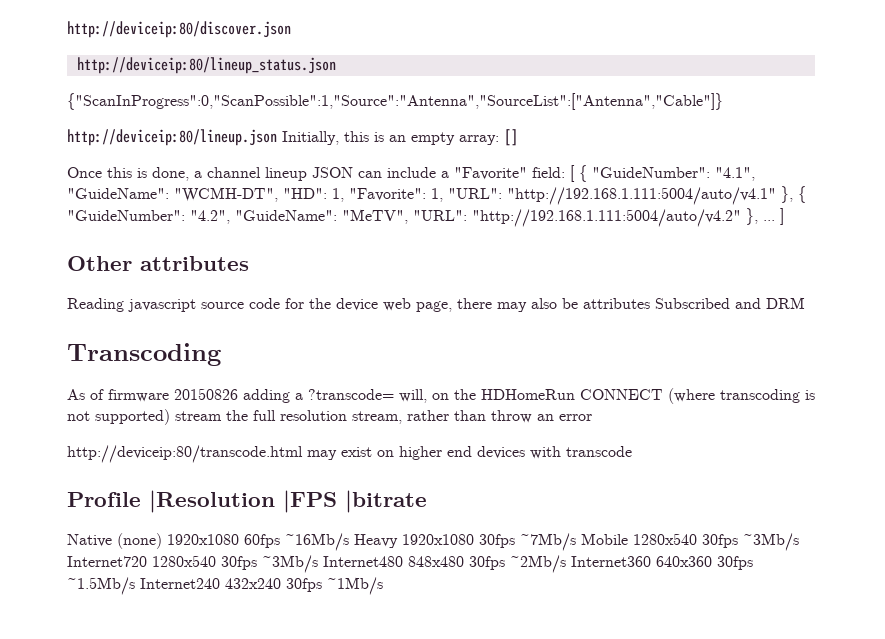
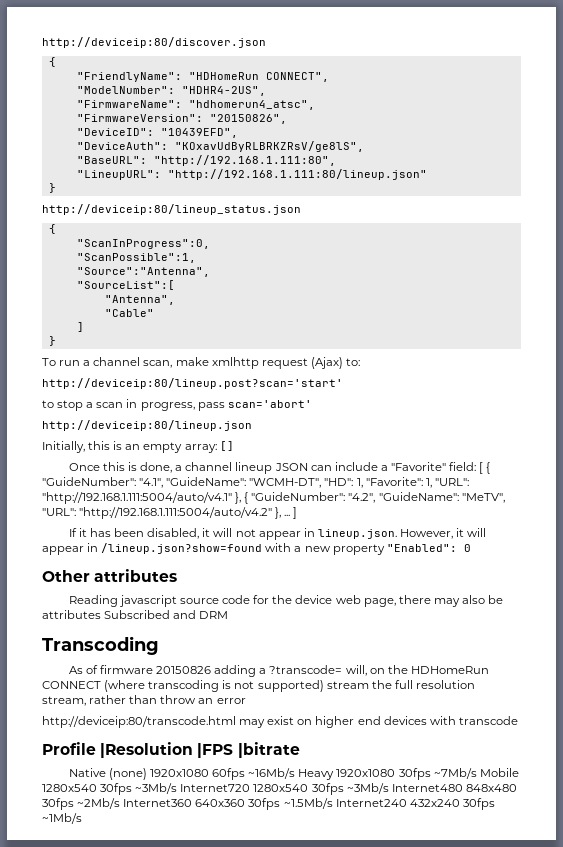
  http://deviceip:80/discover.json
+ {
+ "FriendlyName": "HDHomeRun CONNECT",
+ "ModelNumber": "HDHR4-2US",
+ "FirmwareName": "hdhomerun4_atsc",
+ "FirmwareVersion": "20150826",
+ "DeviceID": "10439EFD",
+ "DeviceAuth": "KOxavUdByRLBRKZRsV/ge8lS",
+ "BaseURL": "http://192.168.1.111:80",
+ "LineupURL": "http://192.168.1.111:80/lineup.json"
+ }
  http://deviceip:80/lineup_status.json
- {"ScanInProgress":0,"ScanPossible":1,"Source":"Antenna","SourceList":["Antenna","Cable"]}
+ {
+ "ScanInProgress":0,
+ "ScanPossible":1,
+ "Source":"Antenna",
+ "SourceList":[
+ "Antenna",
+ "Cable"
+ ]
+ }
+ To run a channel scan, make xmlhttp request (Ajax) to:
+ http://deviceip:80/lineup.post?scan='start'
+ to stop a scan in progress, pass scan='abort'
- http://deviceip:80/lineup.json Initially, this is an empty array: []
+ http://deviceip:80/lineup.json
+ Initially, this is an empty array: []
+ If it has been disabled, it will not appear in lineup.json. However, it will appear in /lineup.json?show=found with a new property "Enabled": 0

